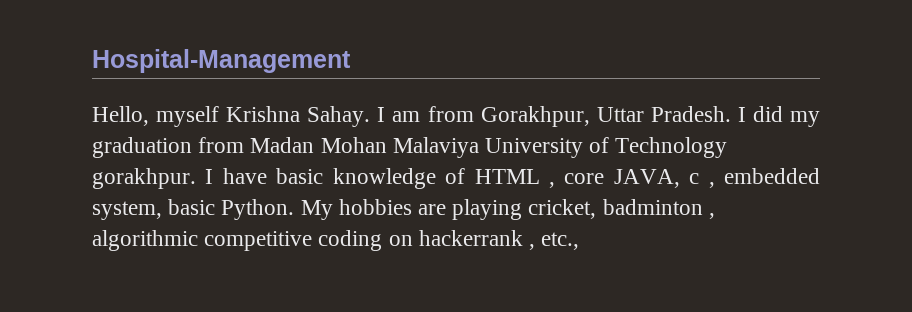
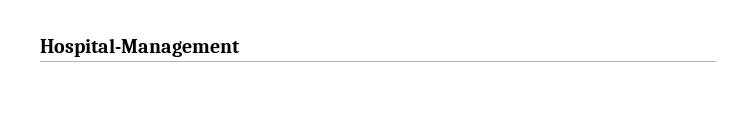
- Hello, myself Krishna Sahay. I am from Gorakhpur, Uttar Pradesh. I did my graduation from Madan Mohan Malaviya University of Technology gorakhpur. I have basic knowledge of HTML , core JAVA, c , embedded system, basic Python. My hobbies are playing cricket, badminton , algorithmic competitive coding on hackerrank , etc.,

